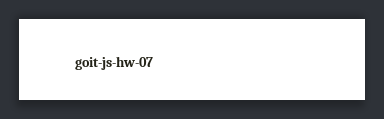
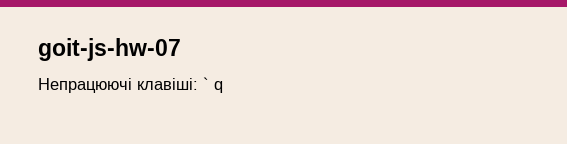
+ Непрацюючі клавіші: ` q

